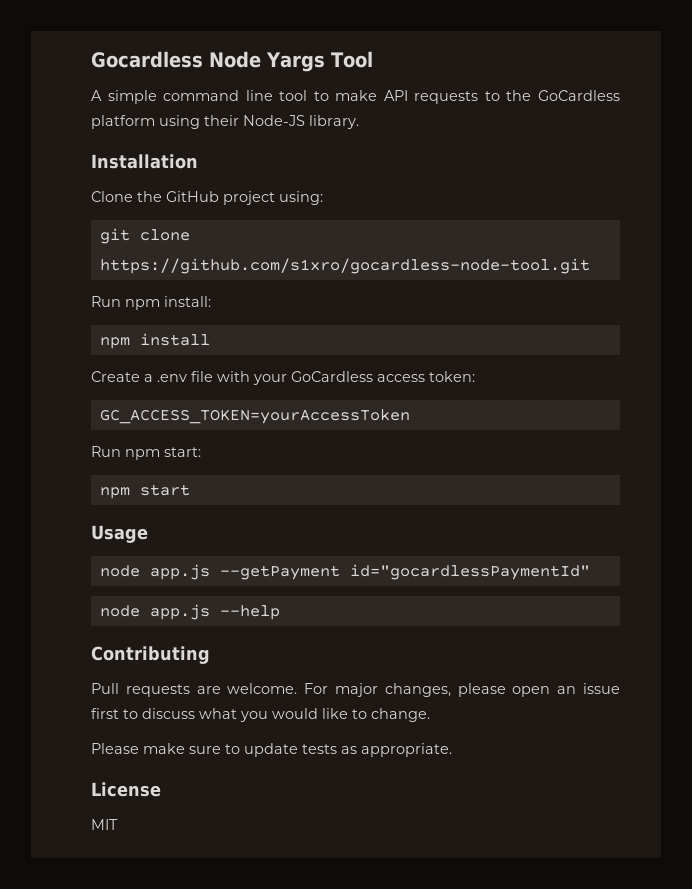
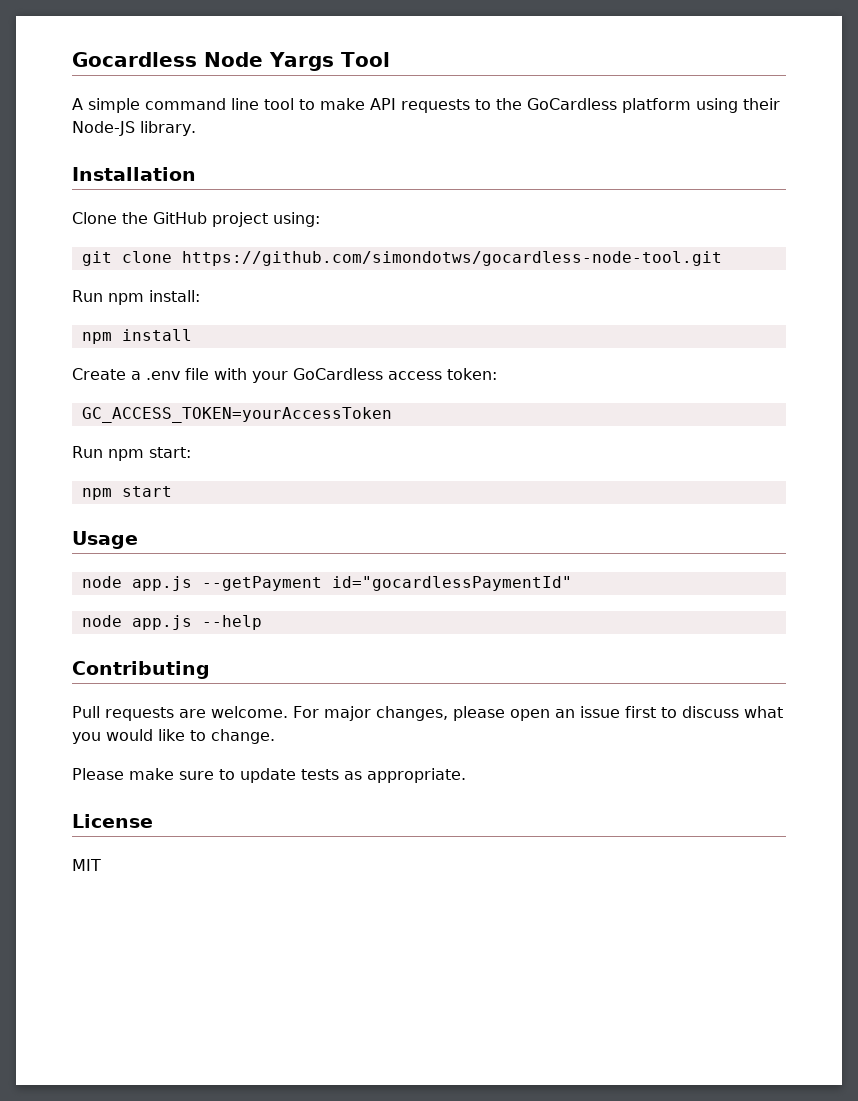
- git clone https://github.com/s1xro/gocardless-node-tool.git
+ git clone https://github.com/simondotws/gocardless-node-tool.git

